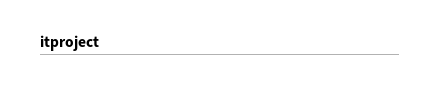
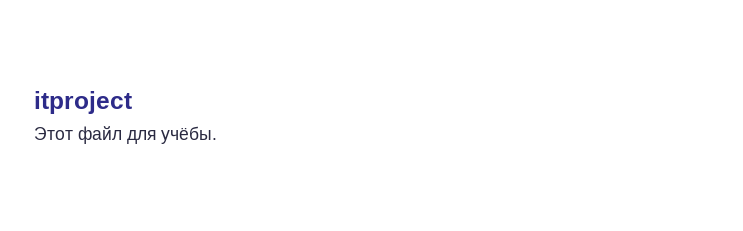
+ Этот файл для учёбы.

